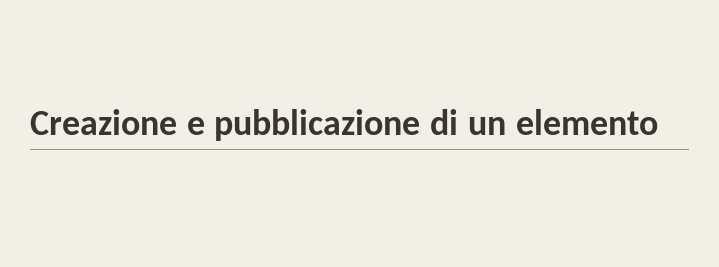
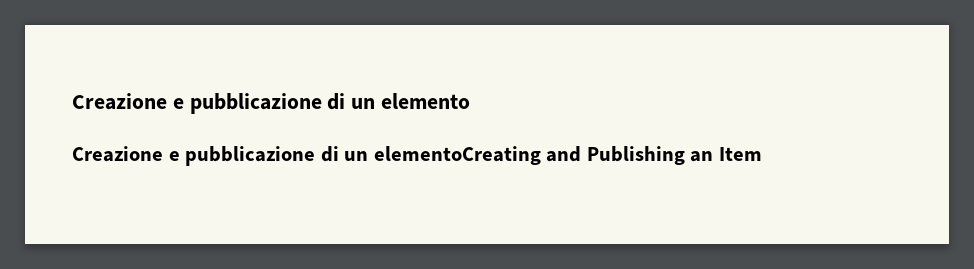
+ Creazione e pubblicazione di un elementoCreating and Publishing an Item

